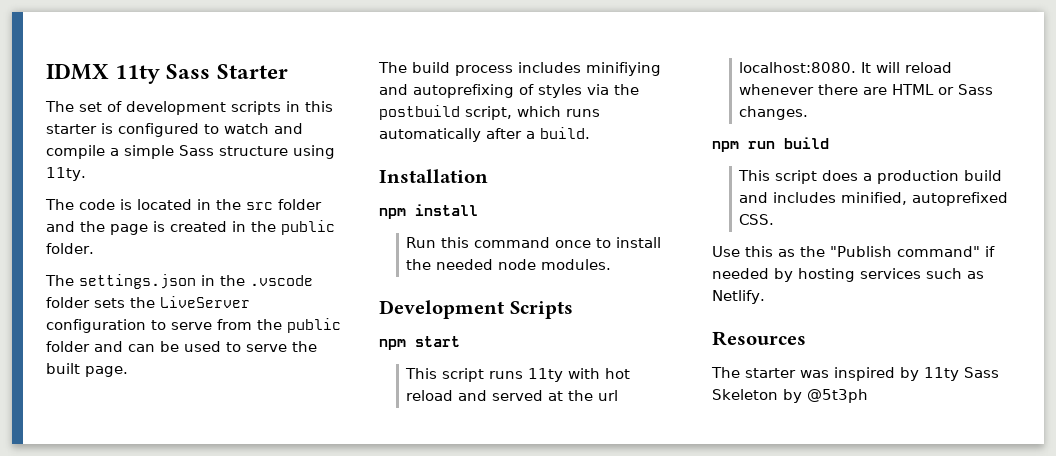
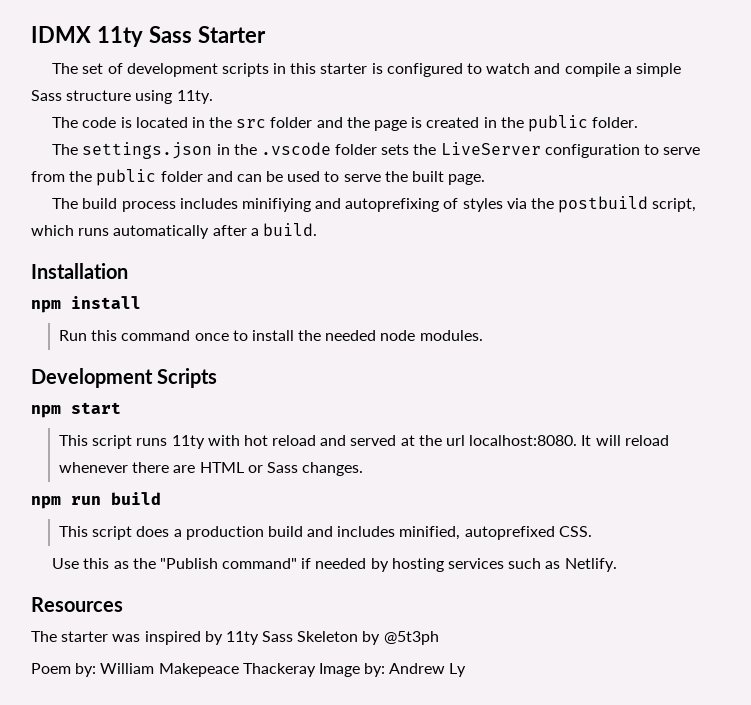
+ Poem by: William Makepeace Thackeray Image by: Andrew Ly

